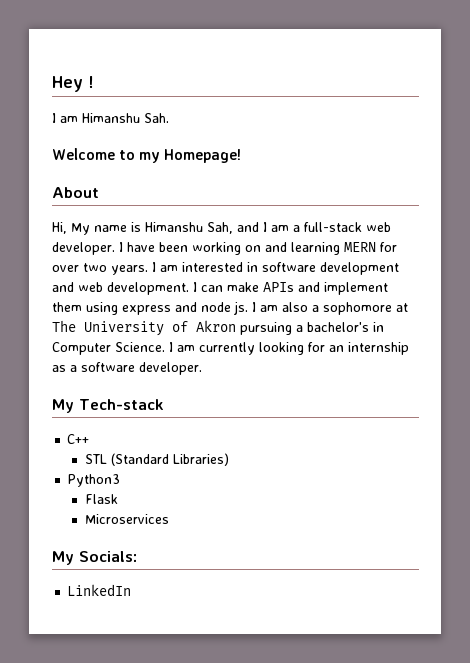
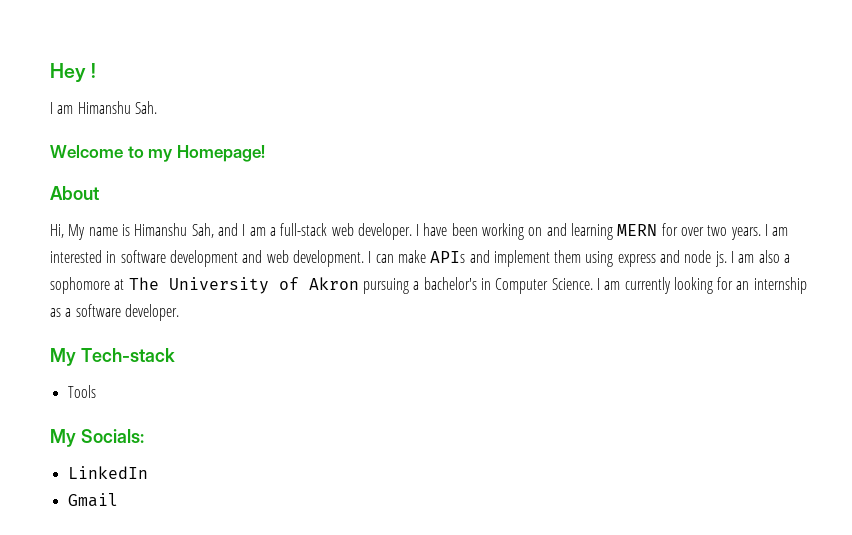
- C++
- STL (Standard Libraries)
- Python3
- Flask
- Microservices
+ Tools
+ Gmail

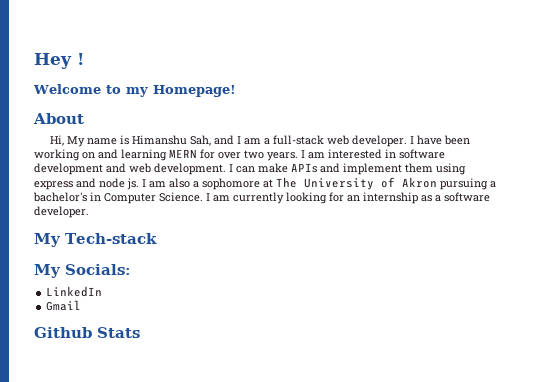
- I am Himanshu Sah.
- Tools
+ Github Stats

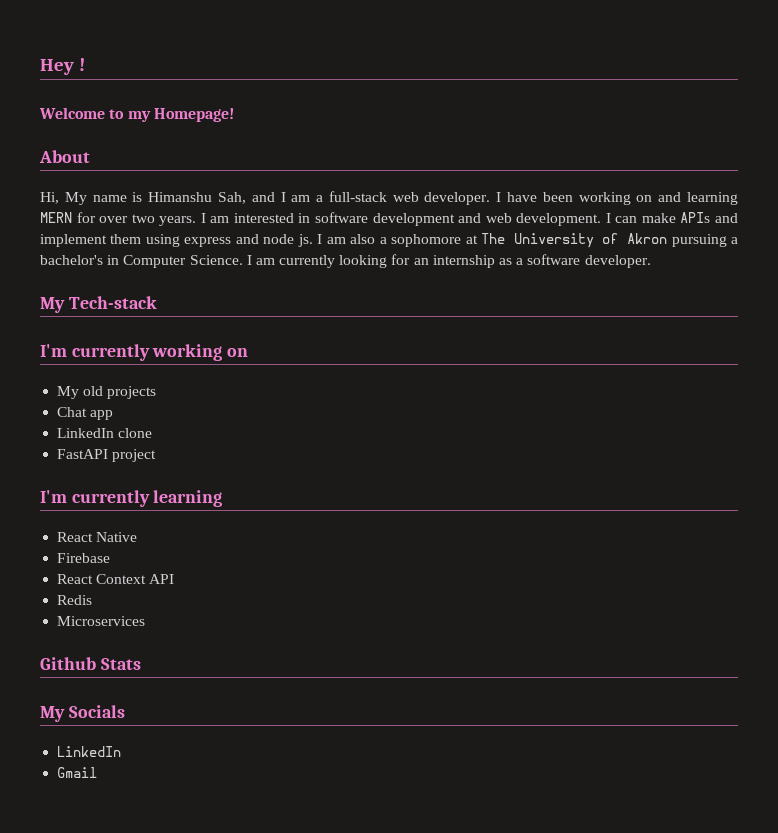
- My Socials:
+ I'm currently working on
+ My old projects
+ Chat app
+ LinkedIn clone
+ FastAPI project
+ I'm currently learning
+ React Native
+ Firebase
+ React Context API
+ Redis
+ Microservices
+ Github Stats
+ My Socials
- Github Stats

